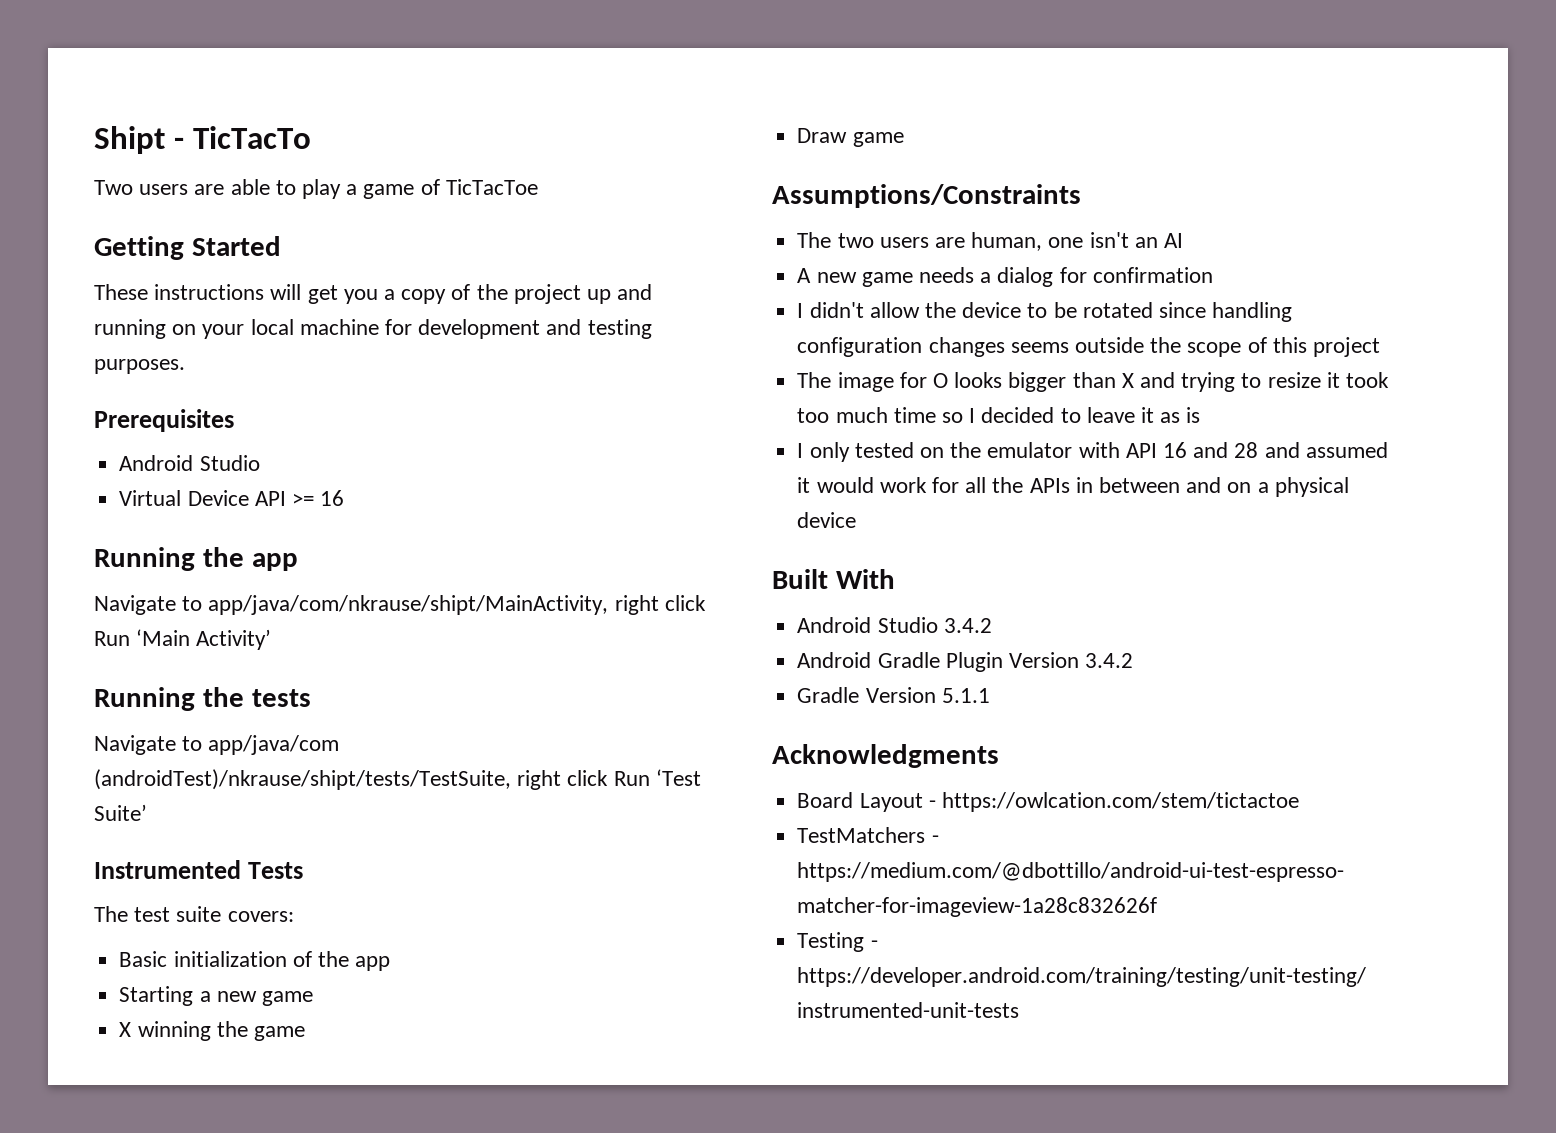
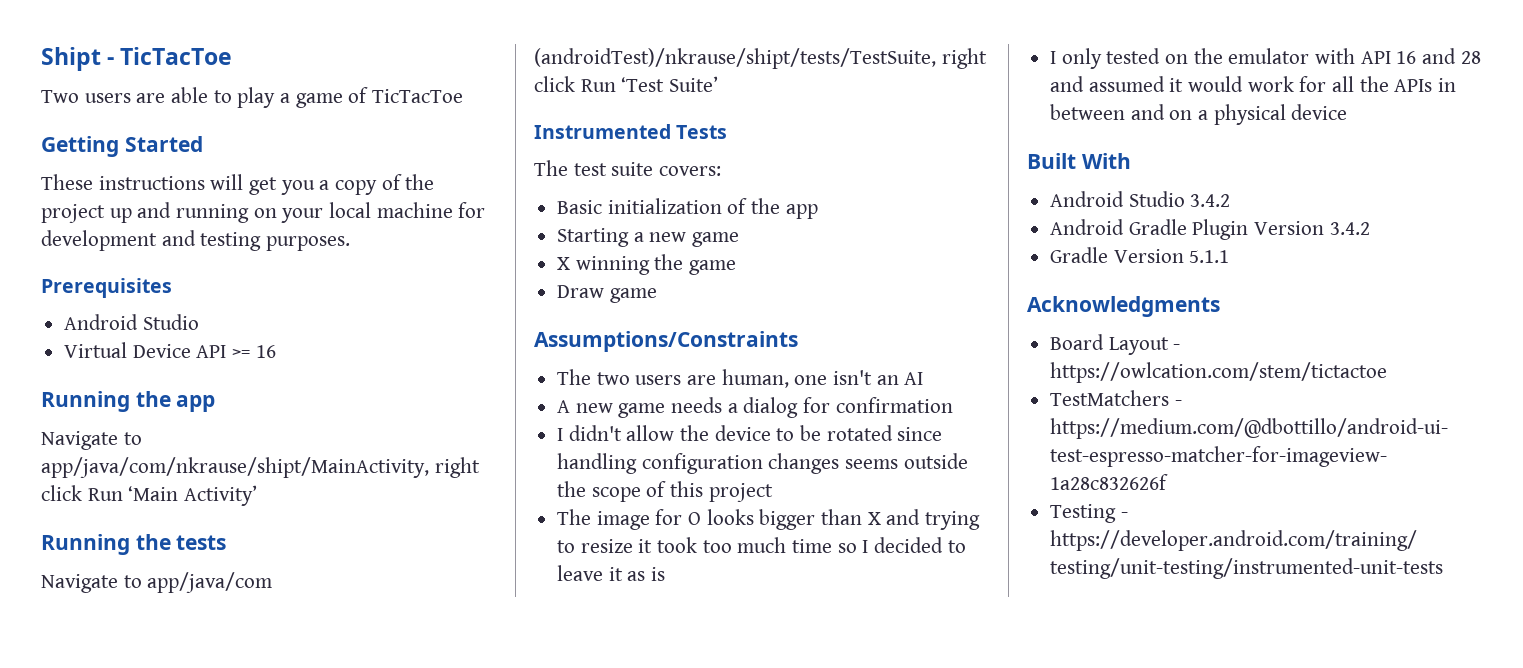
- Shipt - TicTacTo
+ Shipt - TicTacToe

